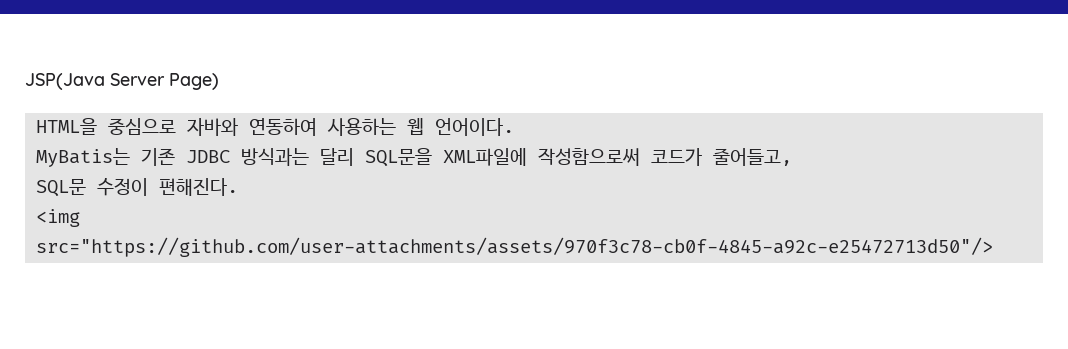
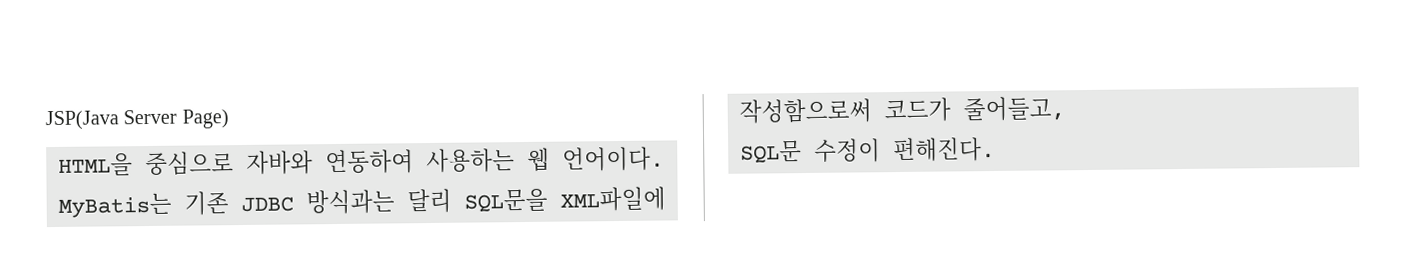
- <img src="https://github.com/user-attachments/assets/970f3c78-cb0f-4845-a92c-e25472713d50"/>

